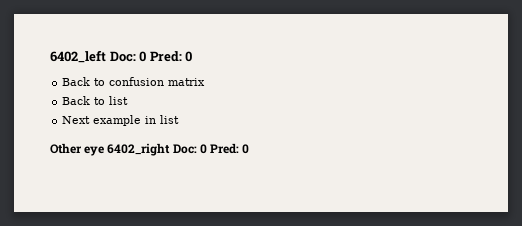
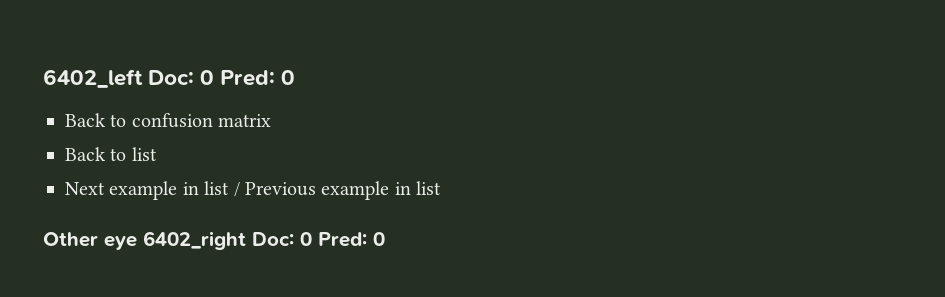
- Next example in list
+ Next example in list / Previous example in list

